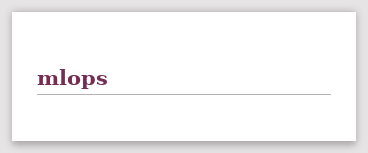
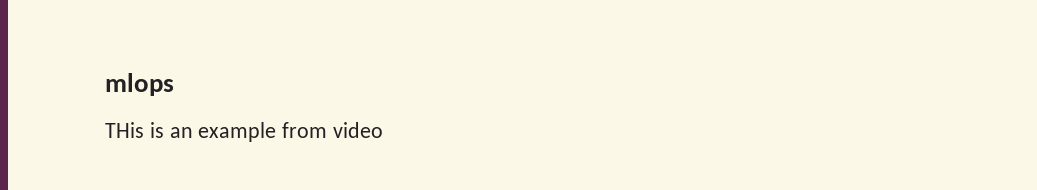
+ THis is an example from video

